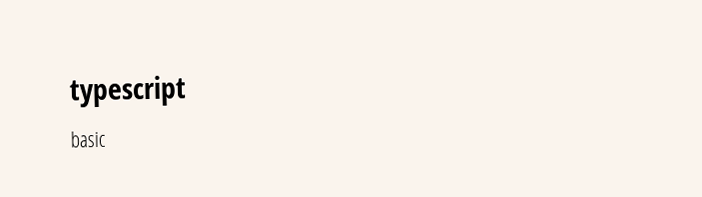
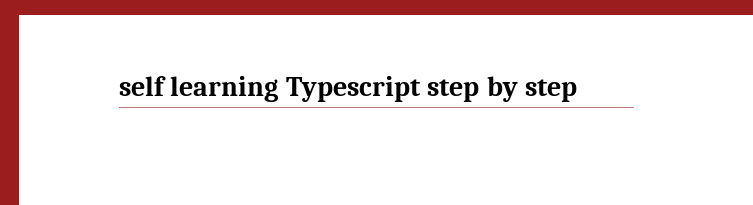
- typescript
- basic
+ self learning Typescript step by step

